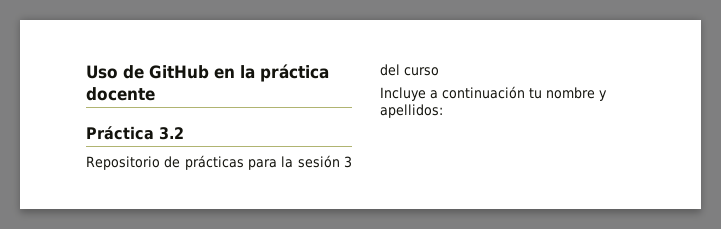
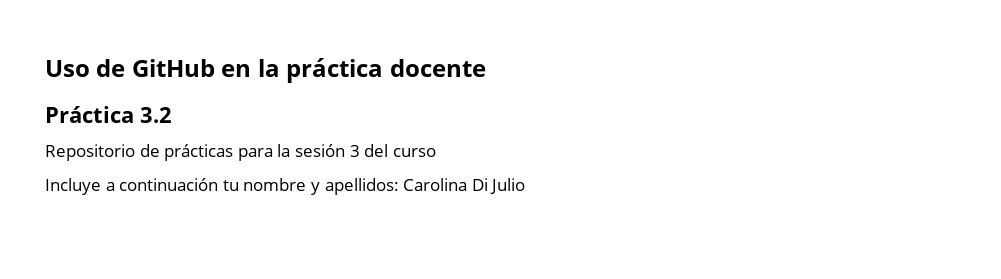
- Incluye a continuación tu nombre y apellidos:
+ Incluye a continuación tu nombre y apellidos: Carolina Di Julio

